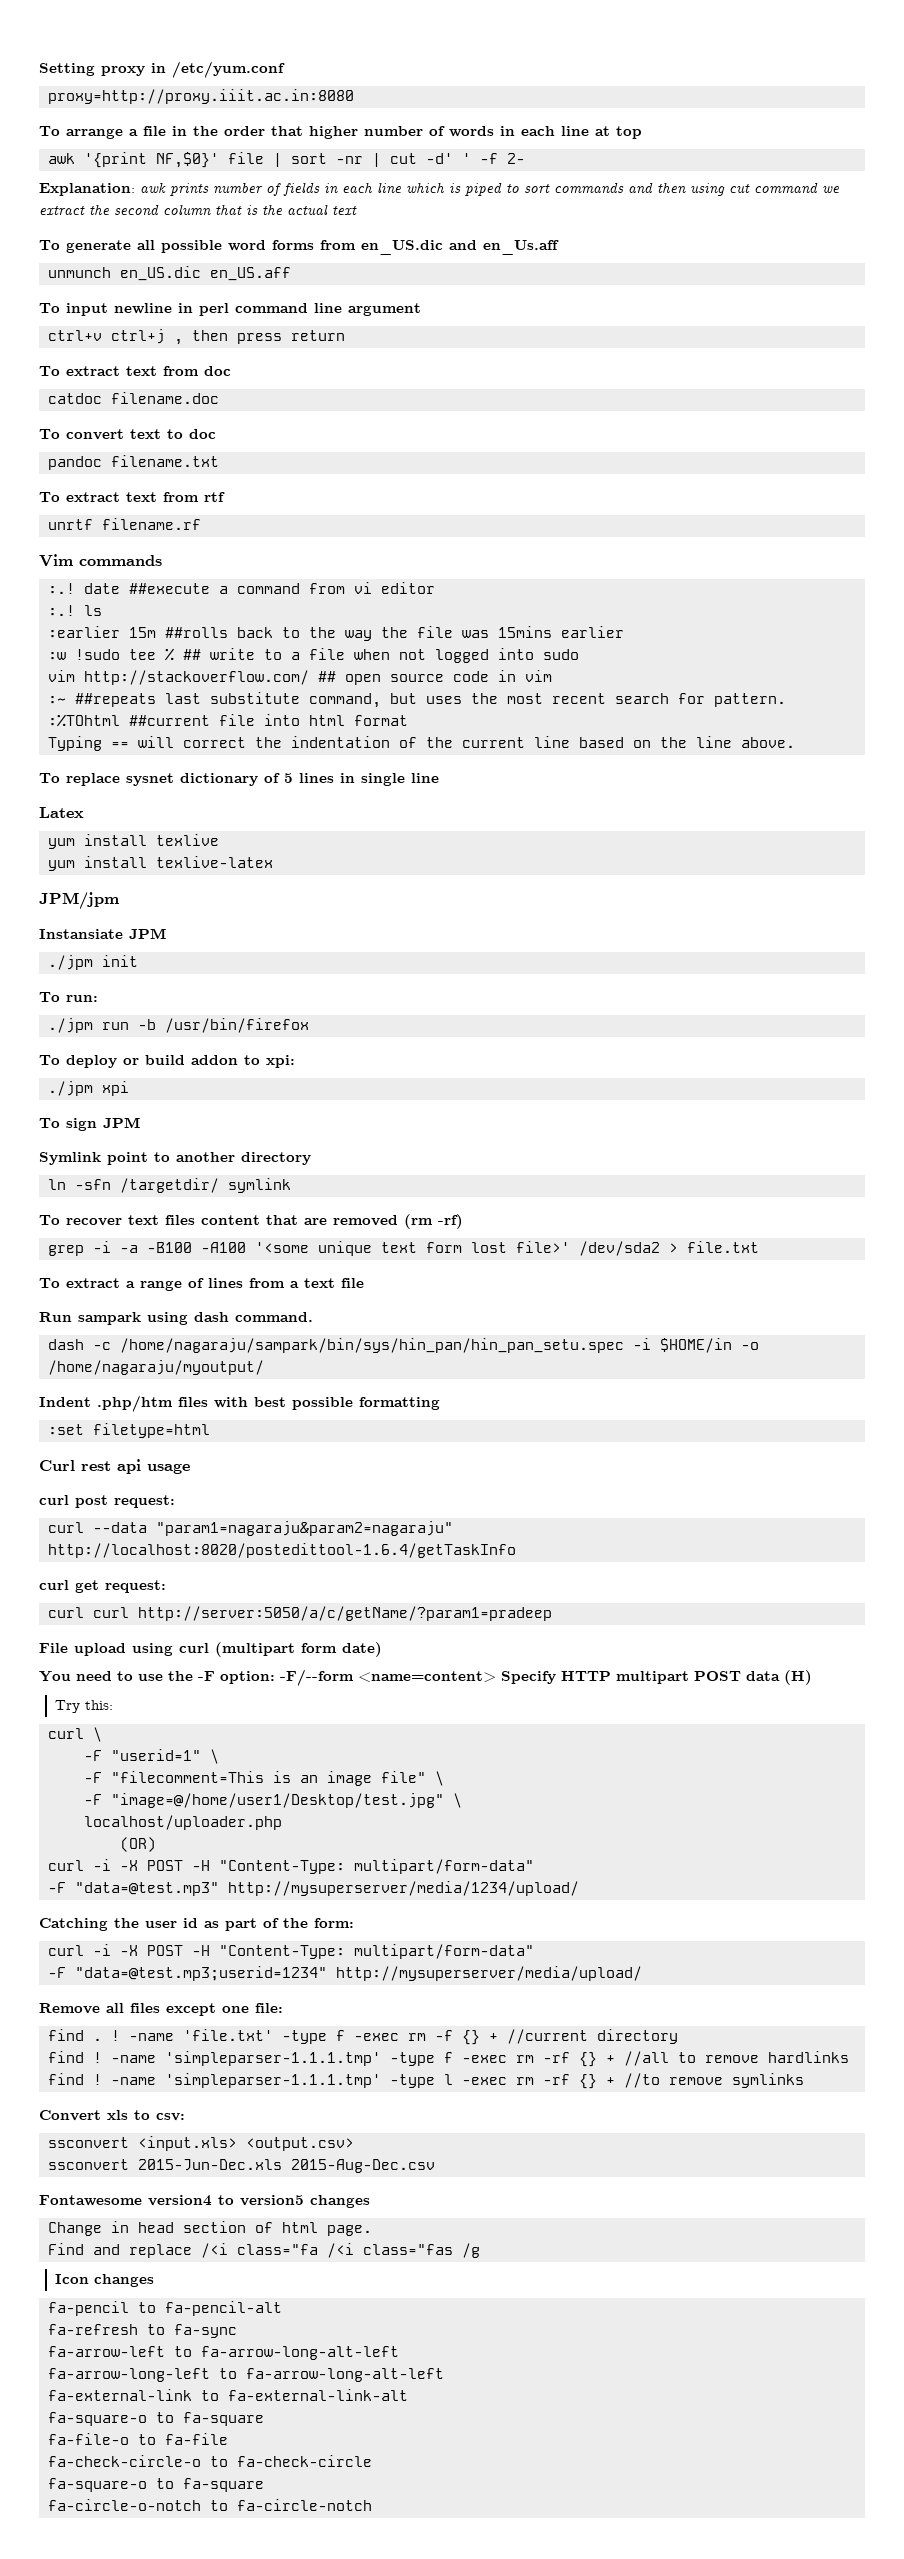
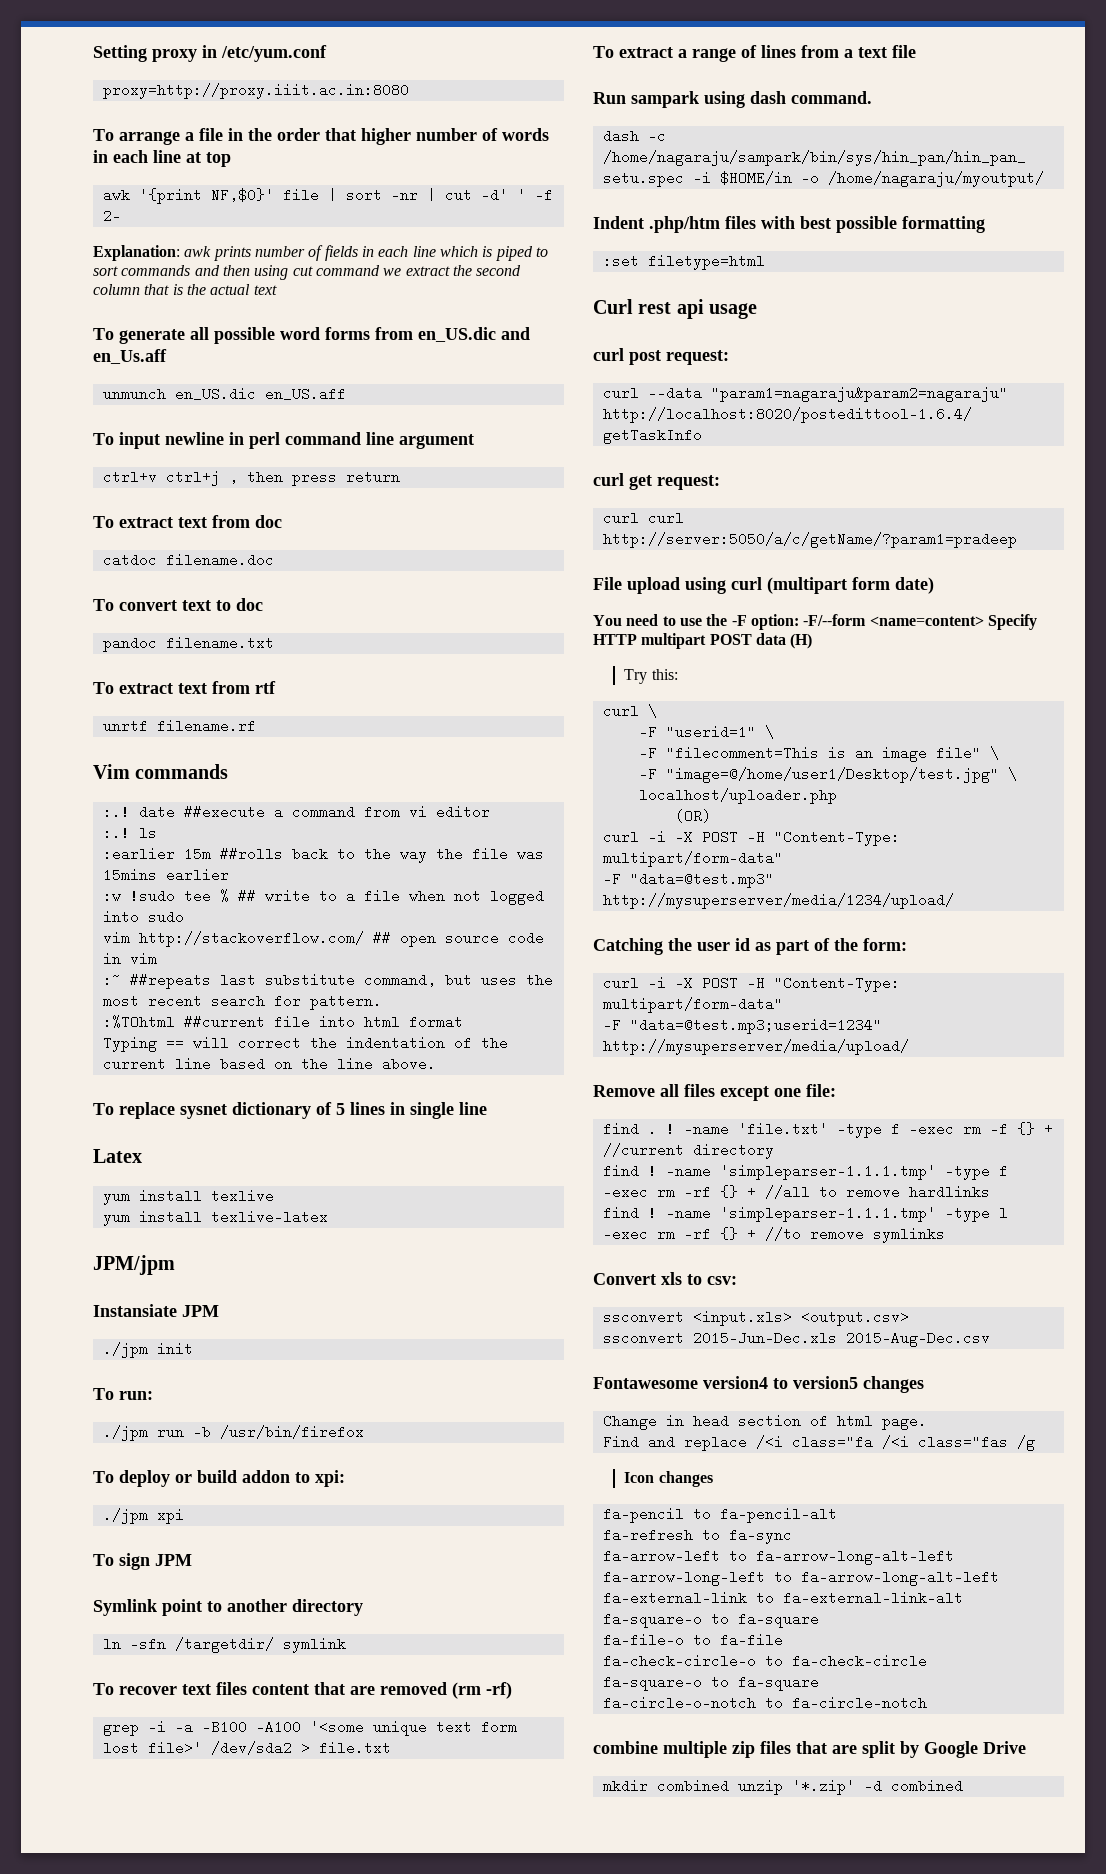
+ combine multiple zip files that are split by Google Drive
+ mkdir combined unzip '*.zip' -d combined

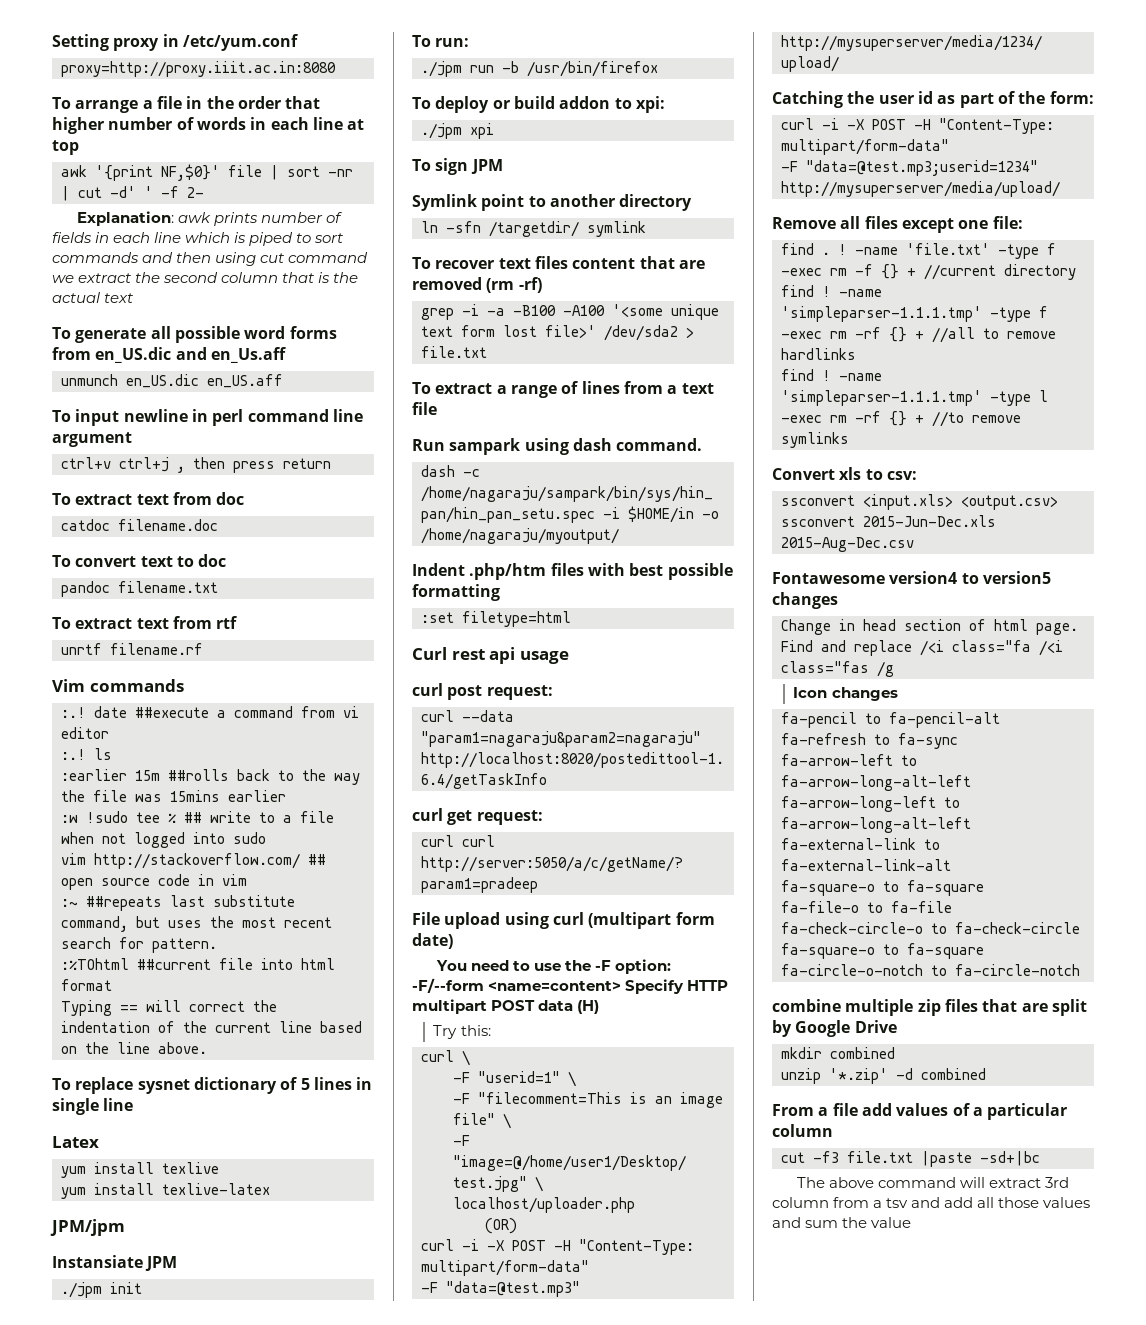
- mkdir combined unzip '*.zip' -d combined
+ mkdir combined
+ unzip '*.zip' -d combined
+ From a file add values of a particular column
+ cut -f3 file.txt |paste -sd+|bc
+ The above command will extract 3rd column from a tsv and add all those values and sum the value

